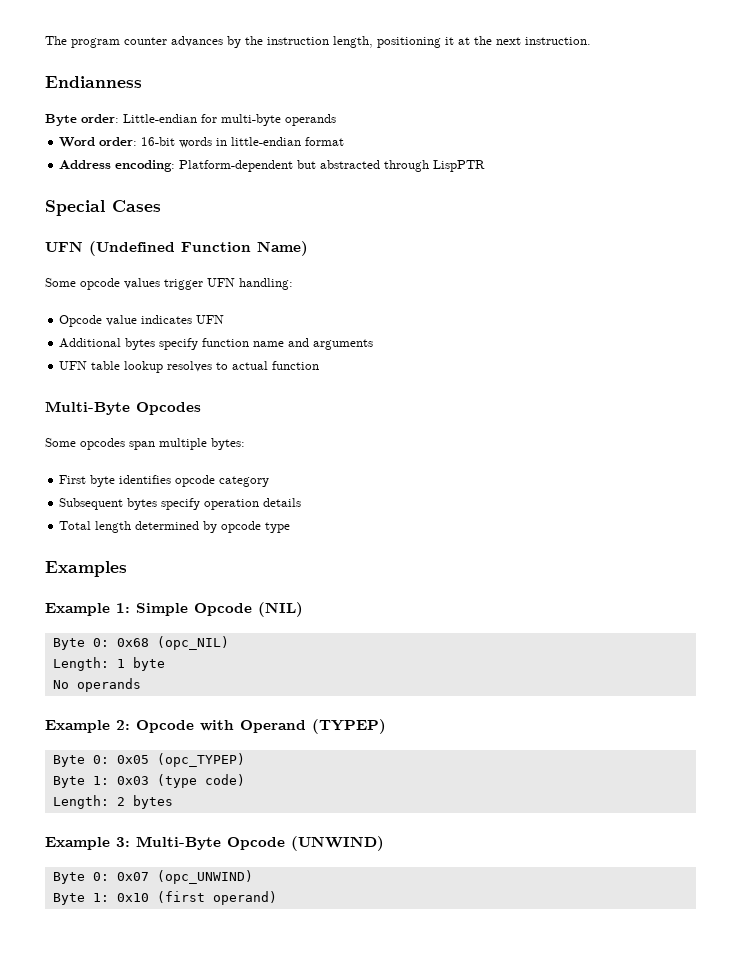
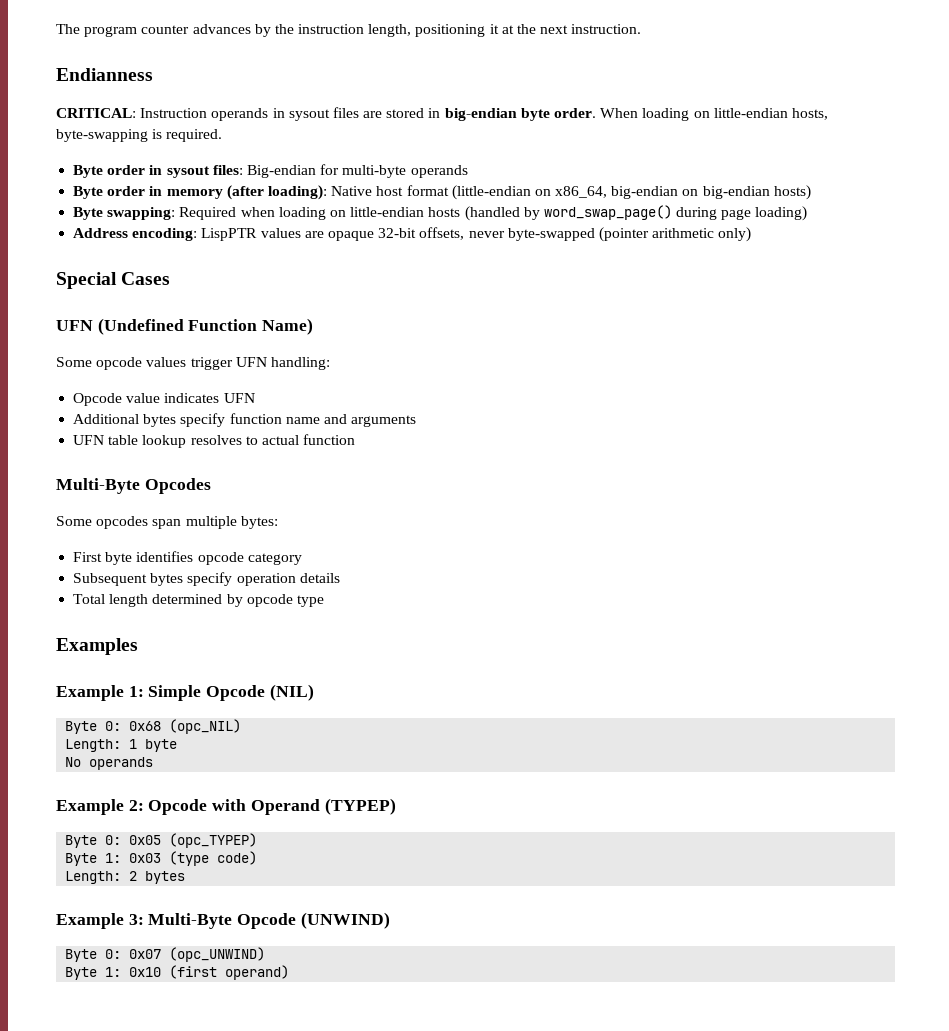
- Byte order: Little-endian for multi-byte operands
- Word order: 16-bit words in little-endian format
- Address encoding: Platform-dependent but abstracted through LispPTR
+ CRITICAL: Instruction operands in sysout files are stored in big-endian byte order. When loading on little-endian hosts, byte-swapping is required.
+ Byte order in sysout files: Big-endian for multi-byte operands
+ Byte order in memory (after loading): Native host format (little-endian on x86_64, big-endian on big-endian hosts)
+ Byte swapping: Required when loading on little-endian hosts (handled by word_swap_page() during page loading)
+ Address encoding: LispPTR values are opaque 32-bit offsets, never byte-swapped (pointer arithmetic only)

